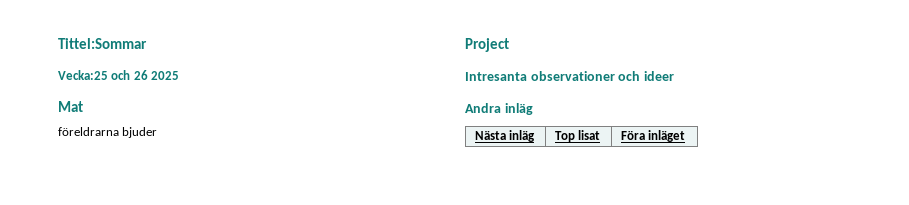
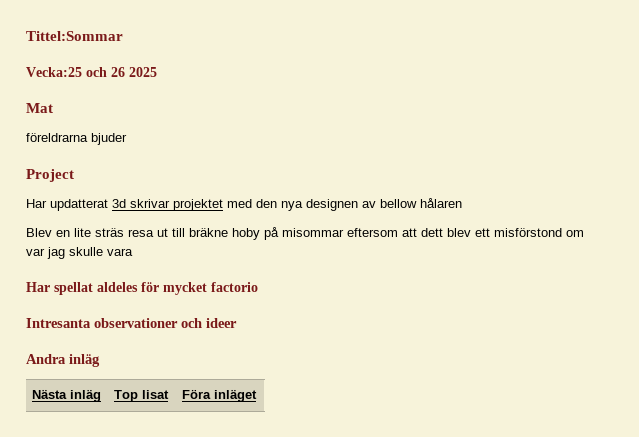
+ Har updatterat 3d skrivar projektet med den nya designen av bellow hålaren
+ Blev en lite sträs resa ut till bräkne hoby på misommar eftersom att dett blev ett misförstond om var jag skulle vara
+ Har spellat aldeles för mycket factorio

